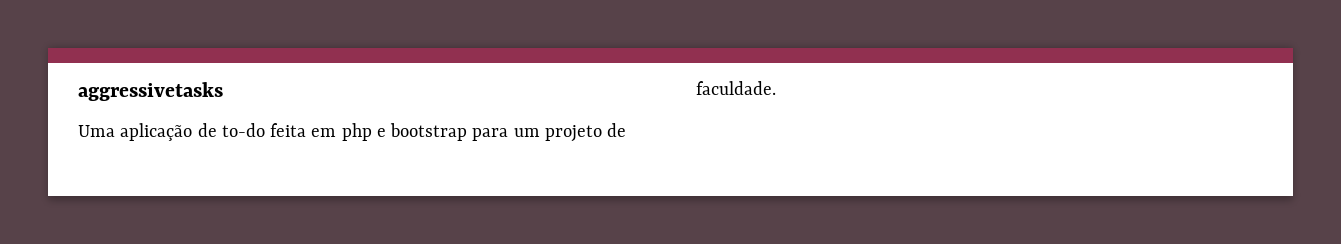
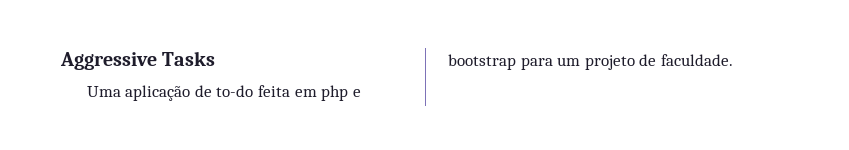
- aggressivetasks
+ Aggressive Tasks

